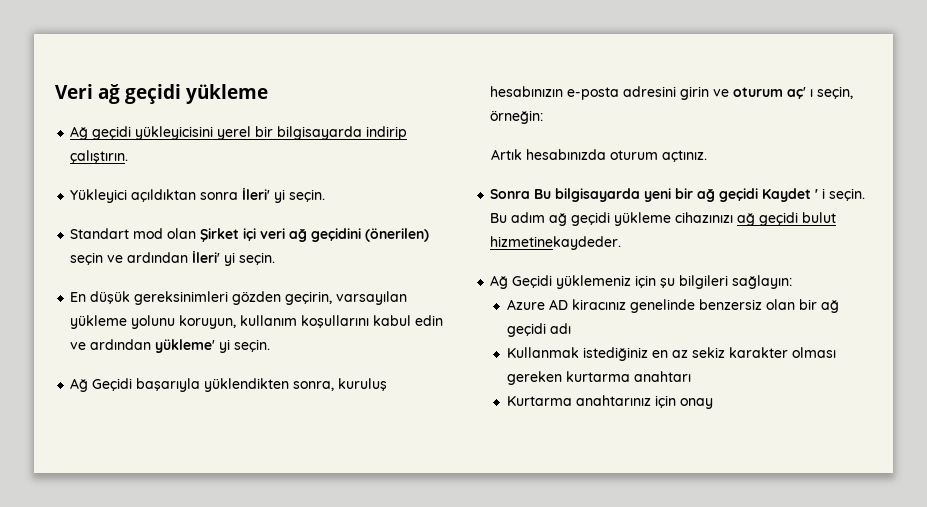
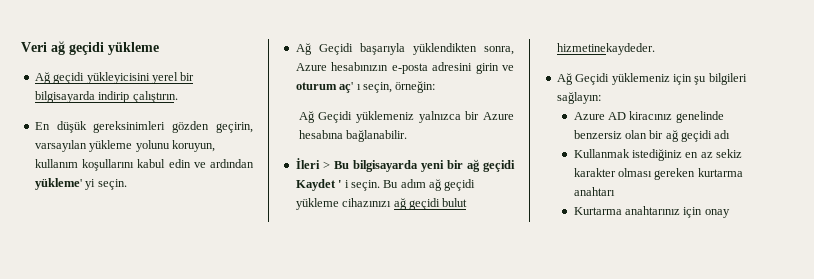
- Yükleyici açıldıktan sonra İleri' yi seçin.
- Standart mod olan Şirket içi veri ağ geçidini (önerilen) seçin ve ardından İleri' yi seçin.
- Ağ Geçidi başarıyla yüklendikten sonra, kuruluş hesabınızın e-posta adresini girin ve oturum aç' ı seçin, örneğin:
+ Ağ Geçidi başarıyla yüklendikten sonra, Azure hesabınızın e-posta adresini girin ve oturum aç' ı seçin, örneğin:
- Artık hesabınızda oturum açtınız.
- Sonra Bu bilgisayarda yeni bir ağ geçidi Kaydet ' i seçin.
+ Ağ Geçidi yüklemeniz yalnızca bir Azure hesabına bağlanabilir.
+ İleri > Bu bilgisayarda yeni bir ağ geçidi Kaydet ' i seçin.

